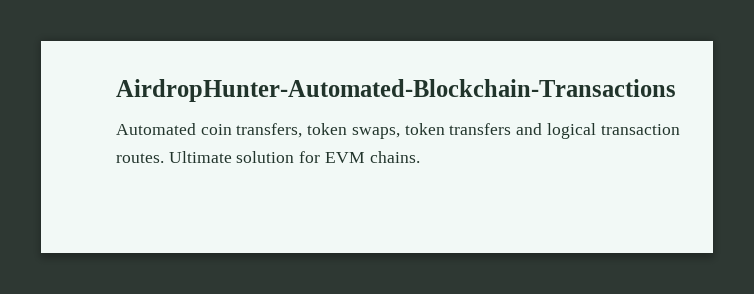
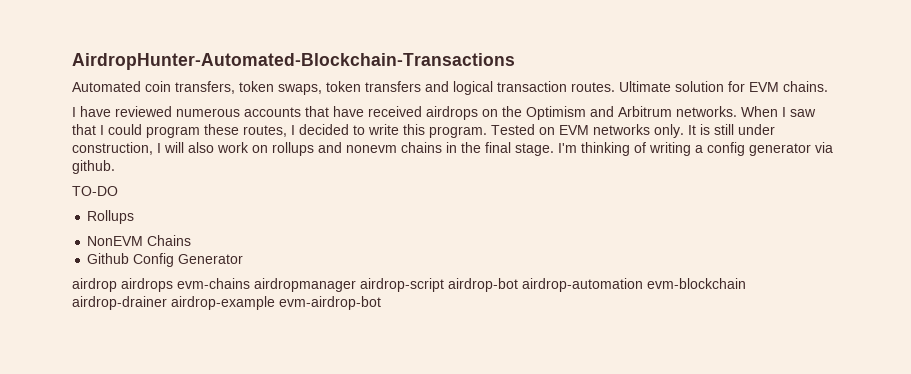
+ I have reviewed numerous accounts that have received airdrops on the Optimism and Arbitrum networks. When I saw that I could program these routes, I decided to write this program. Tested on EVM networks only. It is still under construction, I will also work on rollups and nonevm chains in the final stage. I'm thinking of writing a config generator via github.
+ TO-DO
+ Rollups
+ NonEVM Chains
+ Github Config Generator
+ airdrop airdrops evm-chains airdropmanager airdrop-script airdrop-bot airdrop-automation evm-blockchain airdrop-drainer airdrop-example evm-airdrop-bot

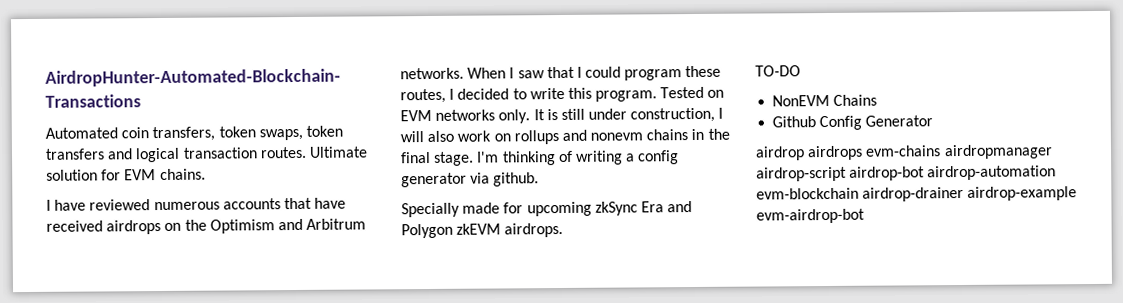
+ Specially made for upcoming zkSync Era and Polygon zkEVM airdrops.
- Rollups

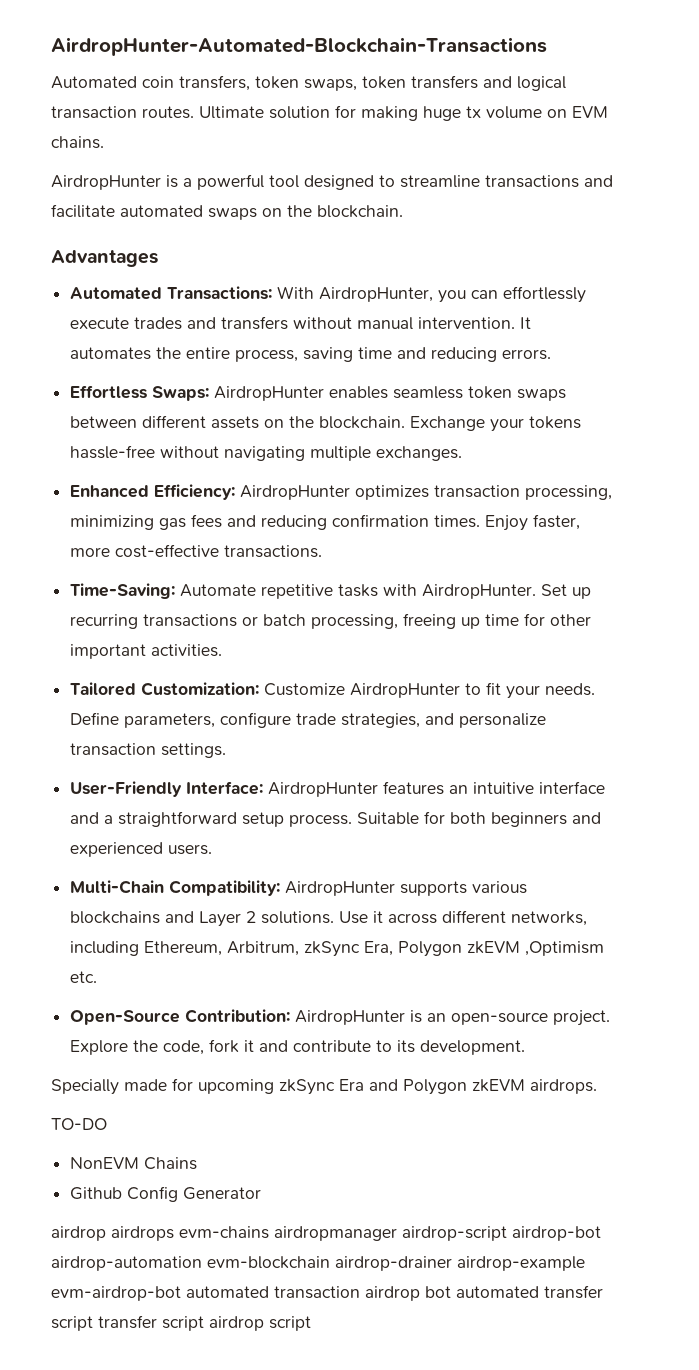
- Ultimate solution for EVM chains.
- I have reviewed numerous accounts that have received airdrops on the Optimism and Arbitrum networks. When I saw that I could program these routes, I decided to write this program. Tested on EVM networks only. It is still under construction, I will also work on rollups and nonevm chains in the final stage. I'm thinking of writing a config generator via github.
+ Ultimate solution for making huge tx volume on EVM chains.
+ AirdropHunter is a powerful tool designed to streamline transactions and facilitate automated swaps on the blockchain.
+ Advantages
+ Automated Transactions: With AirdropHunter, you can effortlessly execute trades and transfers without manual intervention. It automates the entire process, saving time and reducing errors.
+ Effortless Swaps: AirdropHunter enables seamless token swaps between different assets on the blockchain. Exchange your tokens hassle-free without navigating multiple exchanges.
+ Enhanced Efficiency: AirdropHunter optimizes transaction processing, minimizing gas fees and reducing confirmation times. Enjoy faster, more cost-effective transactions.
+ Time-Saving: Automate repetitive tasks with AirdropHunter. Set up recurring transactions or batch processing, freeing up time for other important activities.
+ Tailored Customization: Customize AirdropHunter to fit your needs. Define parameters, configure trade strategies, and personalize transaction settings.
+ User-Friendly Interface: AirdropHunter features an intuitive interface and a straightforward setup process. Suitable for both beginners and experienced users.
+ Multi-Chain Compatibility: AirdropHunter supports various blockchains and Layer 2 solutions. Use it across different networks, including Ethereum, Arbitrum, zkSync Era, Polygon zkEVM ,Optimism etc.
+ Open-Source Contribution: AirdropHunter is an open-source project. Explore the code, fork it and contribute to its development.
- airdrop airdrops evm-chains airdropmanager airdrop-script airdrop-bot airdrop-automation evm-blockchain airdrop-drainer airdrop-example evm-airdrop-bot
+ airdrop airdrops evm-chains airdropmanager airdrop-script airdrop-bot airdrop-automation evm-blockchain airdrop-drainer airdrop-example evm-airdrop-bot automated transaction airdrop bot automated transfer script transfer script airdrop script

